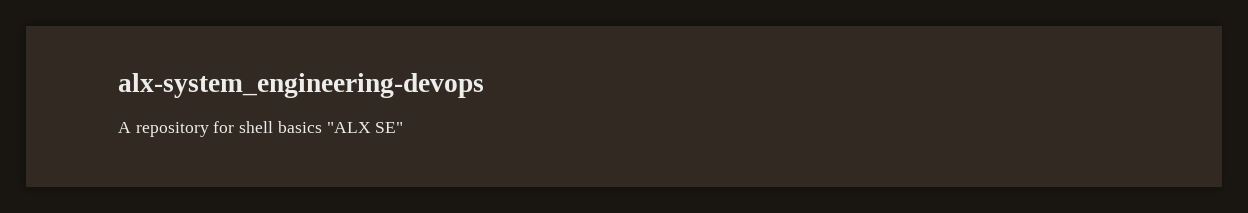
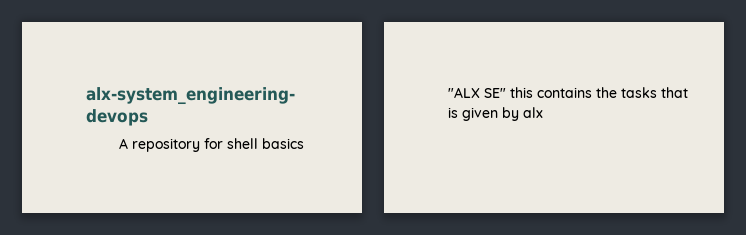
- A repository for shell basics "ALX SE"
+ A repository for shell basics "ALX SE" this contains the tasks that is given by alx

